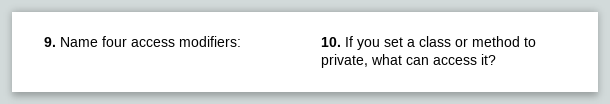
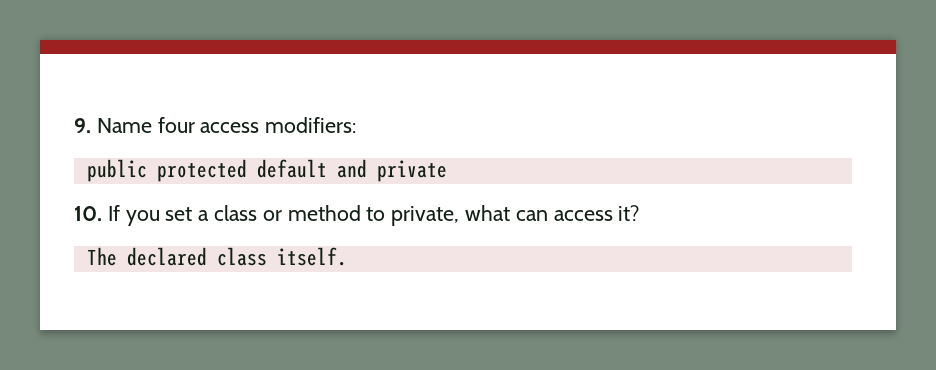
+ public protected default and private
+ The declared class itself.

